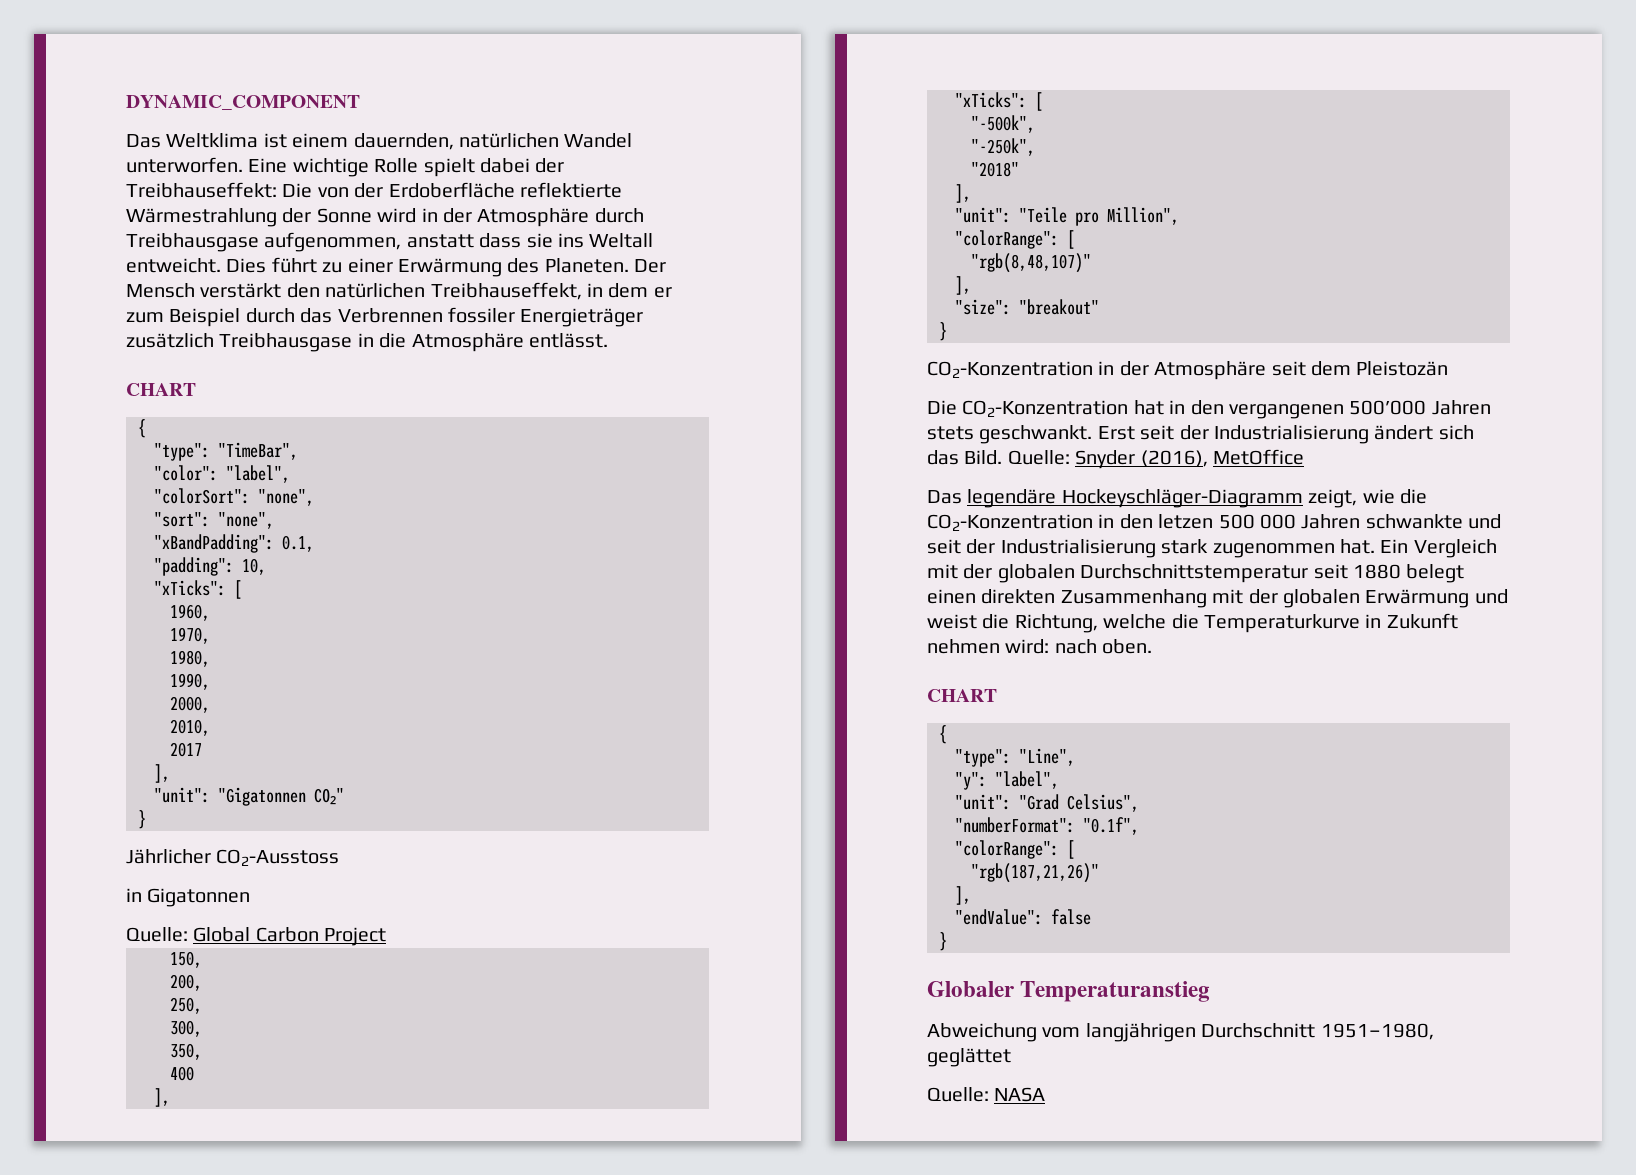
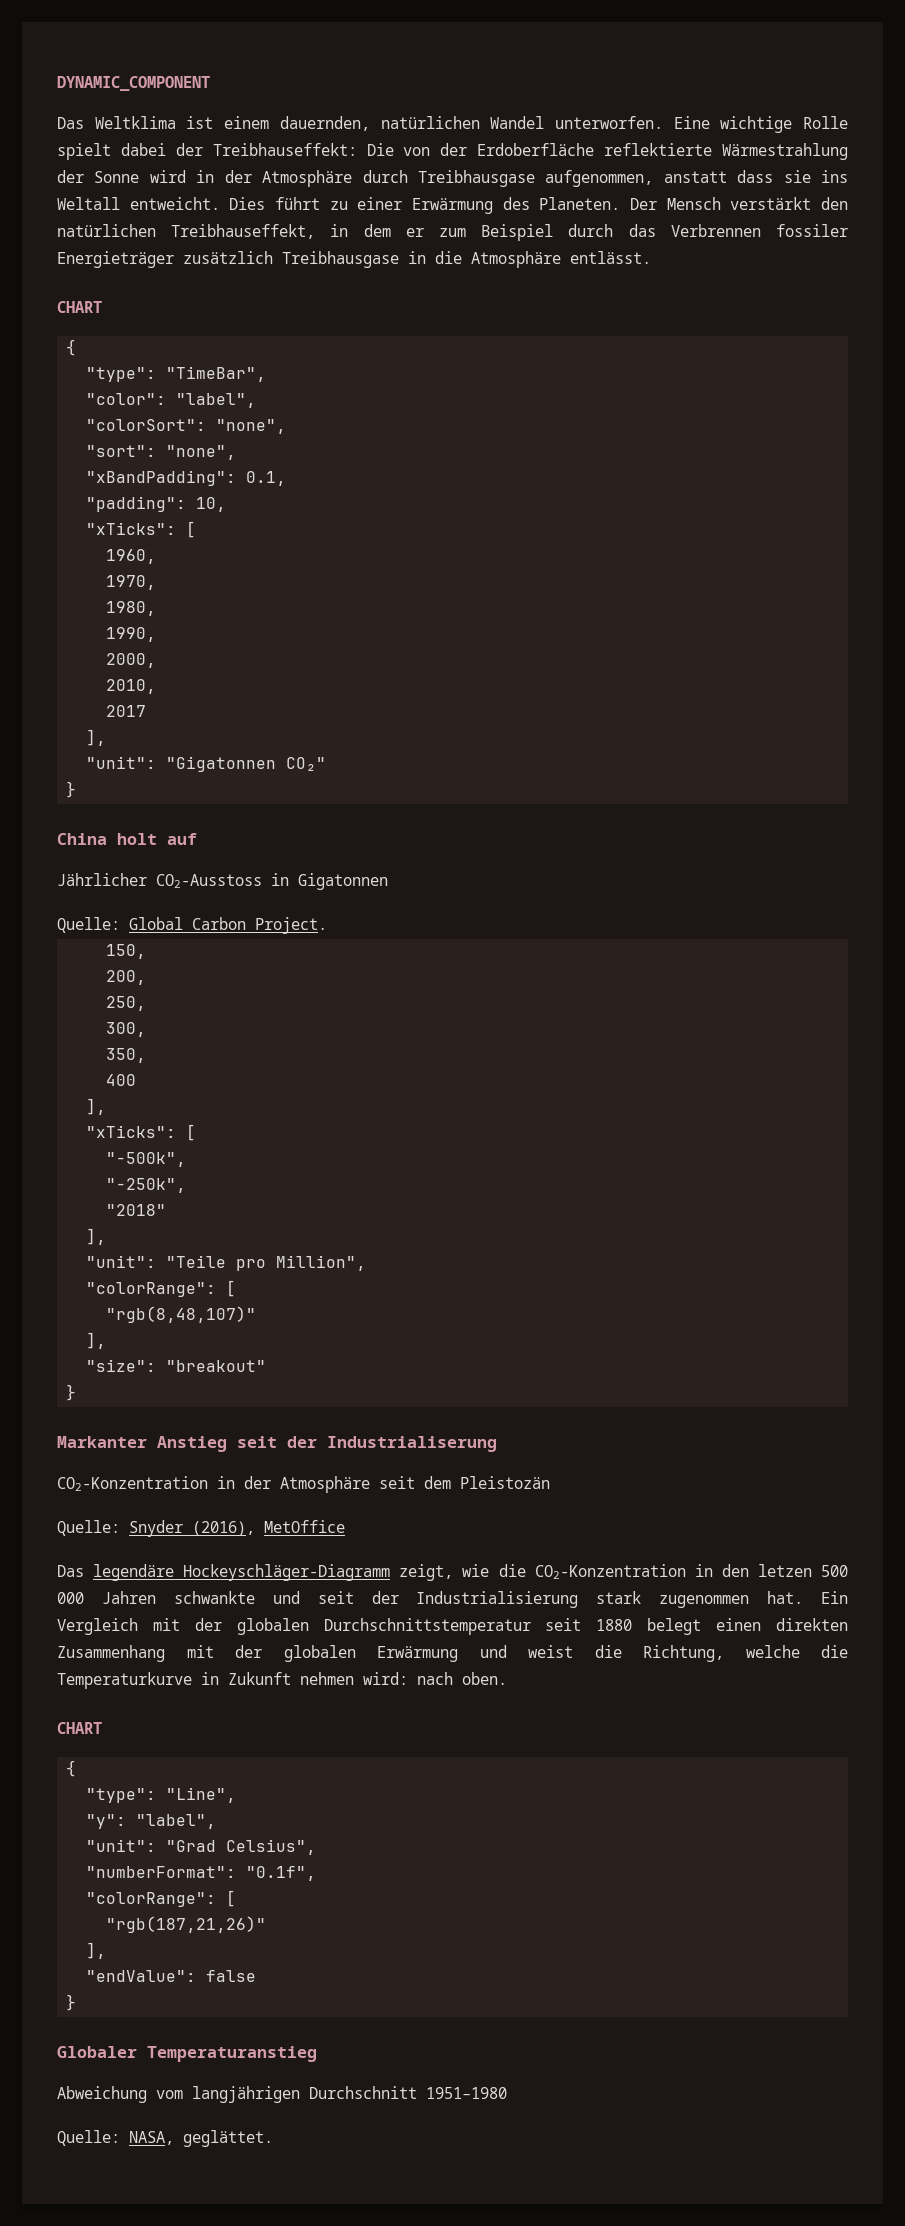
+ China holt auf
- Jährlicher CO2-Ausstoss
- in Gigatonnen
+ Jährlicher CO2-Ausstoss in Gigatonnen
- Quelle: Global Carbon Project
+ Quelle: Global Carbon Project.
+ Markanter Anstieg seit der Industrialiserung
- Die CO2-Konzentration hat in den vergangenen 500’000 Jahren stets geschwankt. Erst seit der Industrialisierung ändert sich das Bild.
- Abweichung vom langjährigen Durchschnitt 1951–1980, geglättet
- Quelle: NASA
+ Abweichung vom langjährigen Durchschnitt 1951–1980
+ Quelle: NASA, geglättet.

